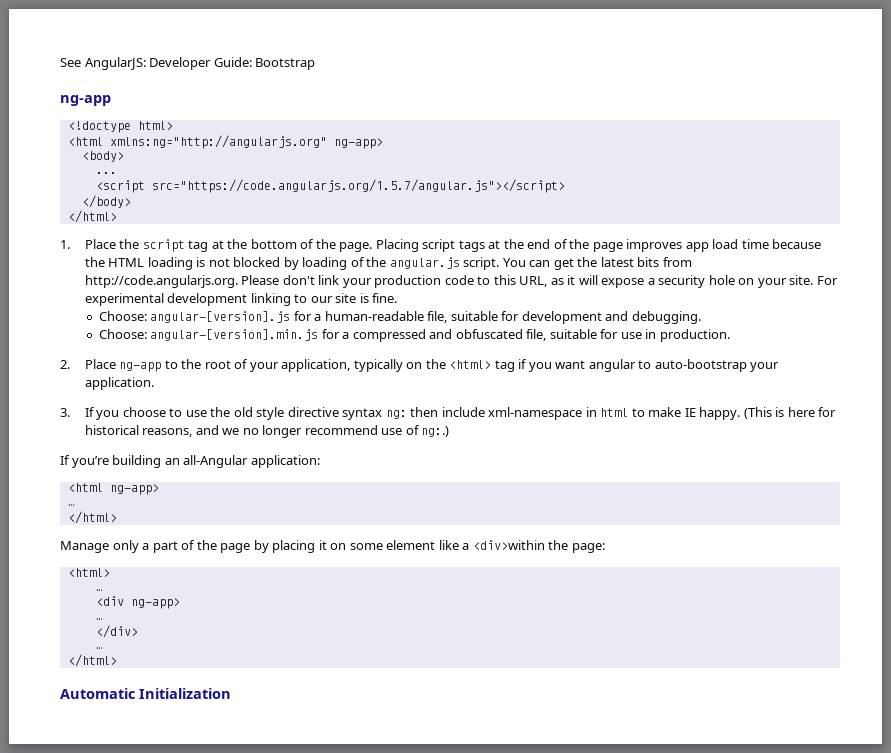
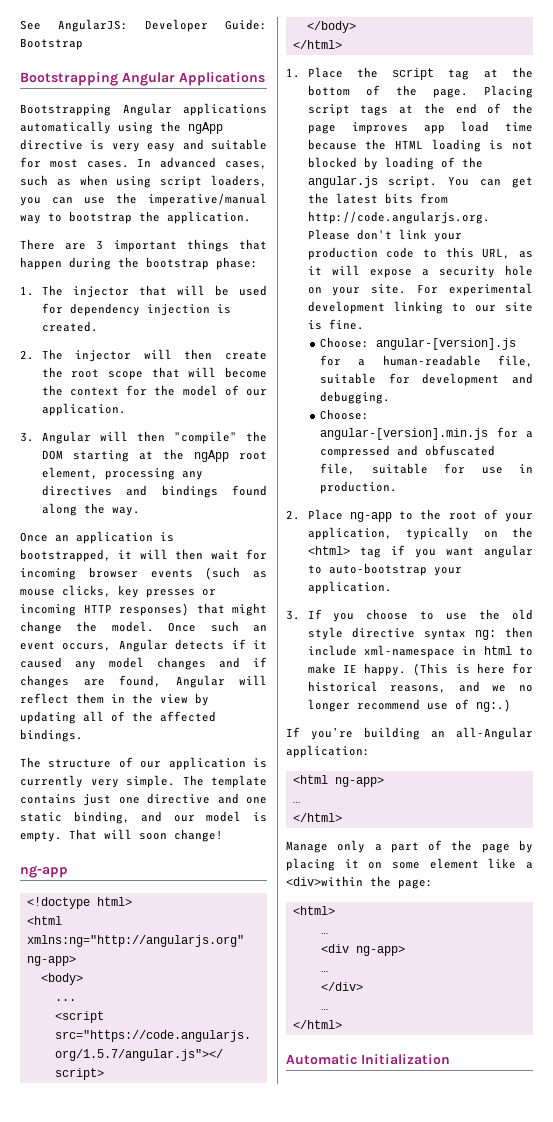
+ Bootstrapping Angular Applications
+ Bootstrapping Angular applications automatically using the ngApp directive is very easy and suitable for most cases. In advanced cases, such as when using script loaders, you can use the imperative/manual way to bootstrap the application.
+ There are 3 important things that happen during the bootstrap phase:
+ 1. The injector that will be used for dependency injection is created.
+ 2. The injector will then create the root scope that will become the context for the model of our application.
+ 3. Angular will then "compile" the DOM starting at the ngApp root element, processing any directives and bindings found along the way.
+ Once an application is bootstrapped, it will then wait for incoming browser events (such as mouse clicks, key presses or incoming HTTP responses) that might change the model. Once such an event occurs, Angular detects if it caused any model changes and if changes are found, Angular will reflect them in the view by updating all of the affected bindings.
+ The structure of our application is currently very simple. The template contains just one directive and one static binding, and our model is empty. That will soon change!

